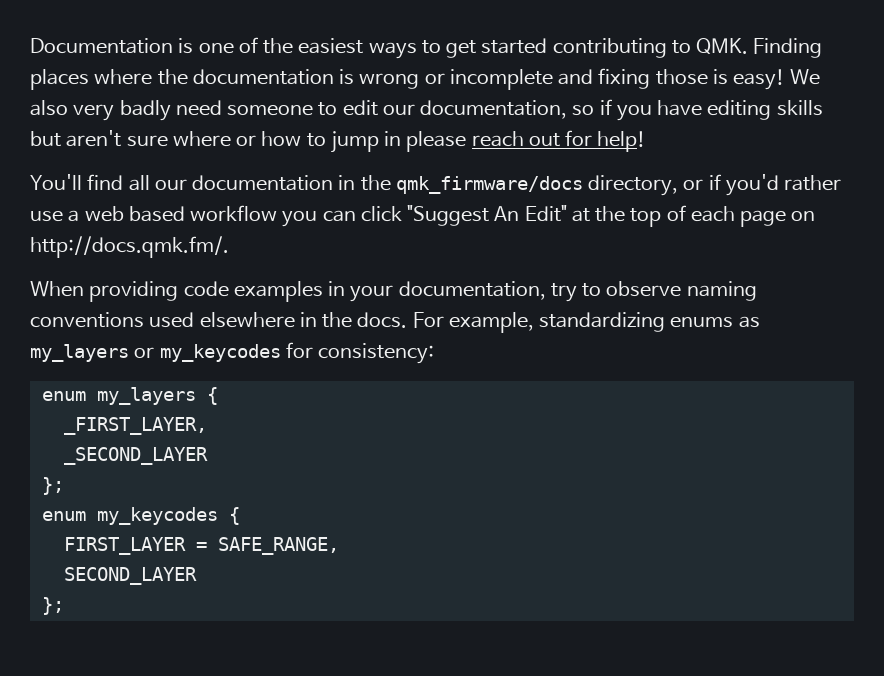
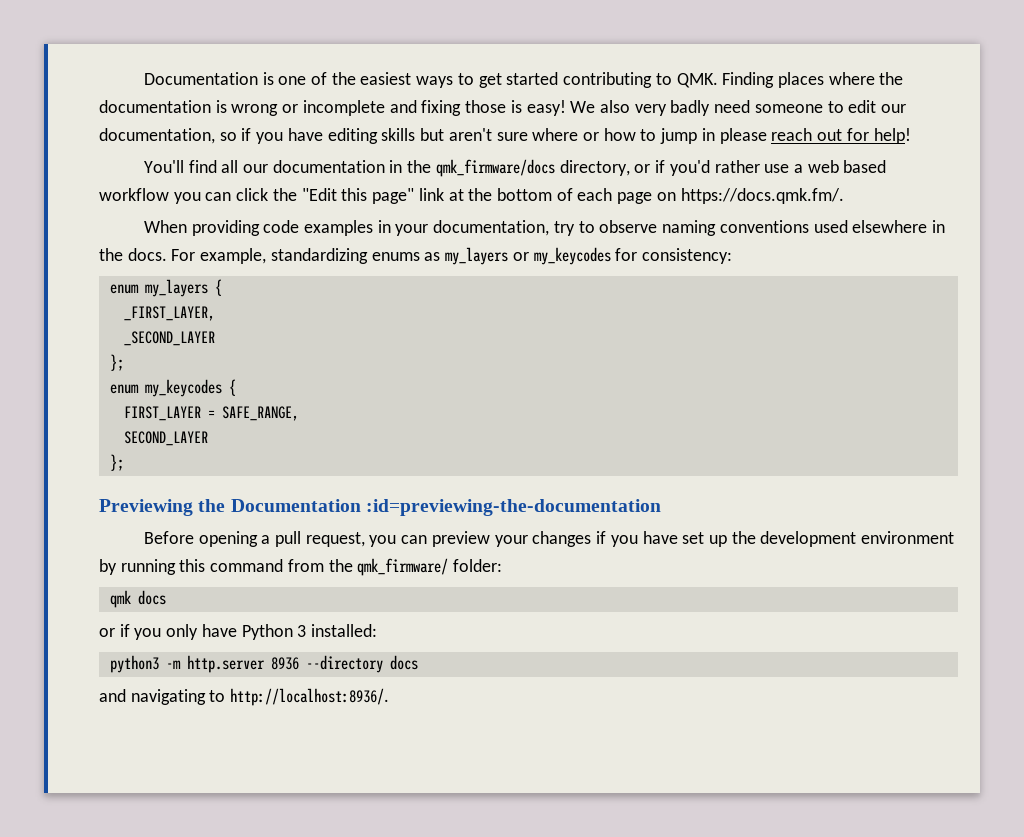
- You'll find all our documentation in the qmk_firmware/docs directory, or if you'd rather use a web based workflow you can click "Suggest An Edit" at the top of each page on http://docs.qmk.fm/.
+ You'll find all our documentation in the qmk_firmware/docs directory, or if you'd rather use a web based workflow you can click the "Edit this page" link at the bottom of each page on https://docs.qmk.fm/.
+ Previewing the Documentation :id=previewing-the-documentation
+ Before opening a pull request, you can preview your changes if you have set up the development environment by running this command from the qmk_firmware/ folder:
+ qmk docs
+ or if you only have Python 3 installed:
+ python3 -m http.server 8936 --directory docs
+ and navigating to http://localhost:8936/.

